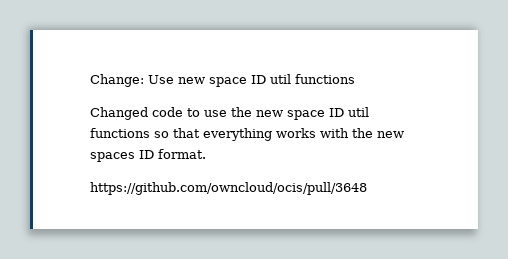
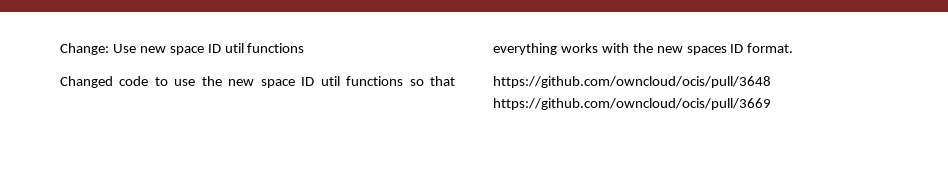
- https://github.com/owncloud/ocis/pull/3648
+ https://github.com/owncloud/ocis/pull/3648 https://github.com/owncloud/ocis/pull/3669

